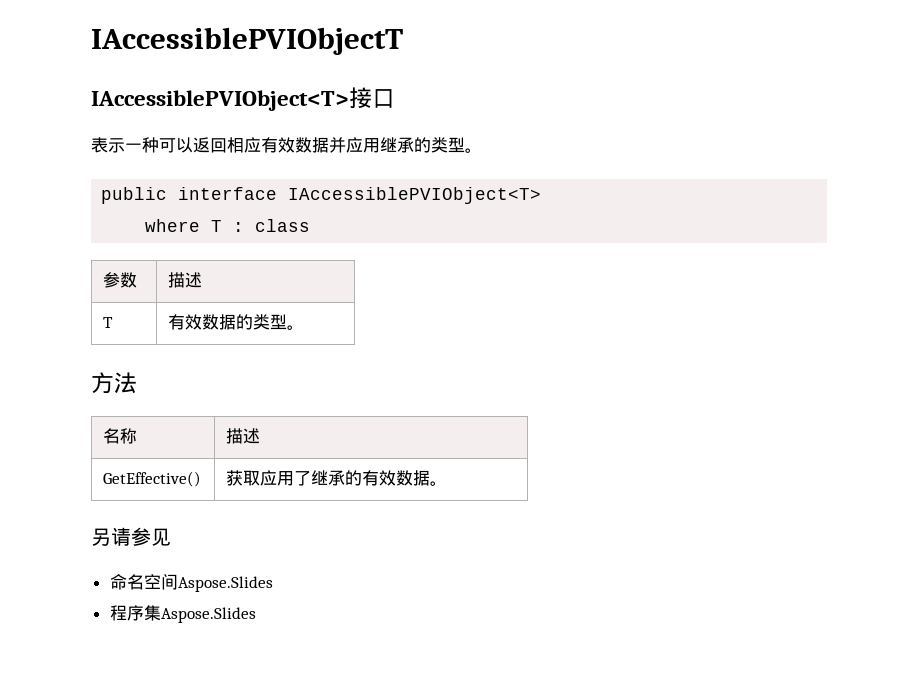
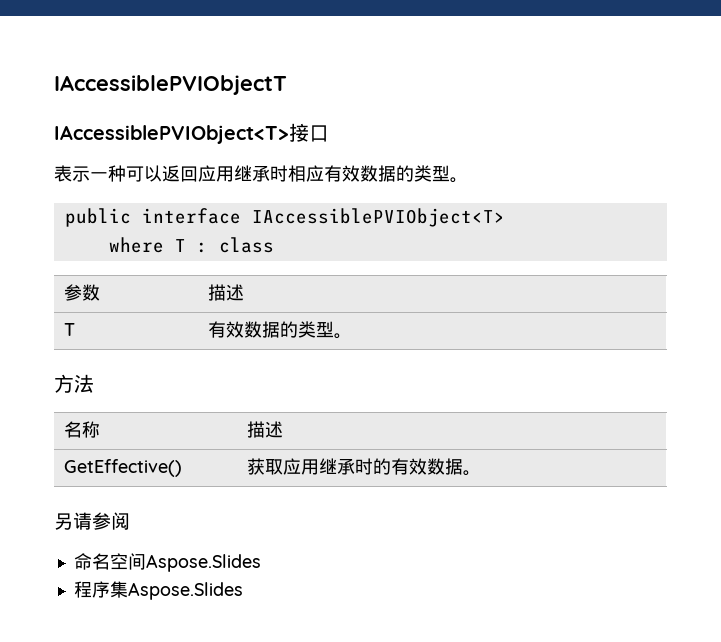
- 表示一种可以返回相应有效数据并应用继承的类型。
+ 表示一种可以返回应用继承时相应有效数据的类型。
- GetEffective() | 获取应用了继承的有效数据。
+ GetEffective() | 获取应用继承时的有效数据。
- 另请参见
+ 另请参阅

